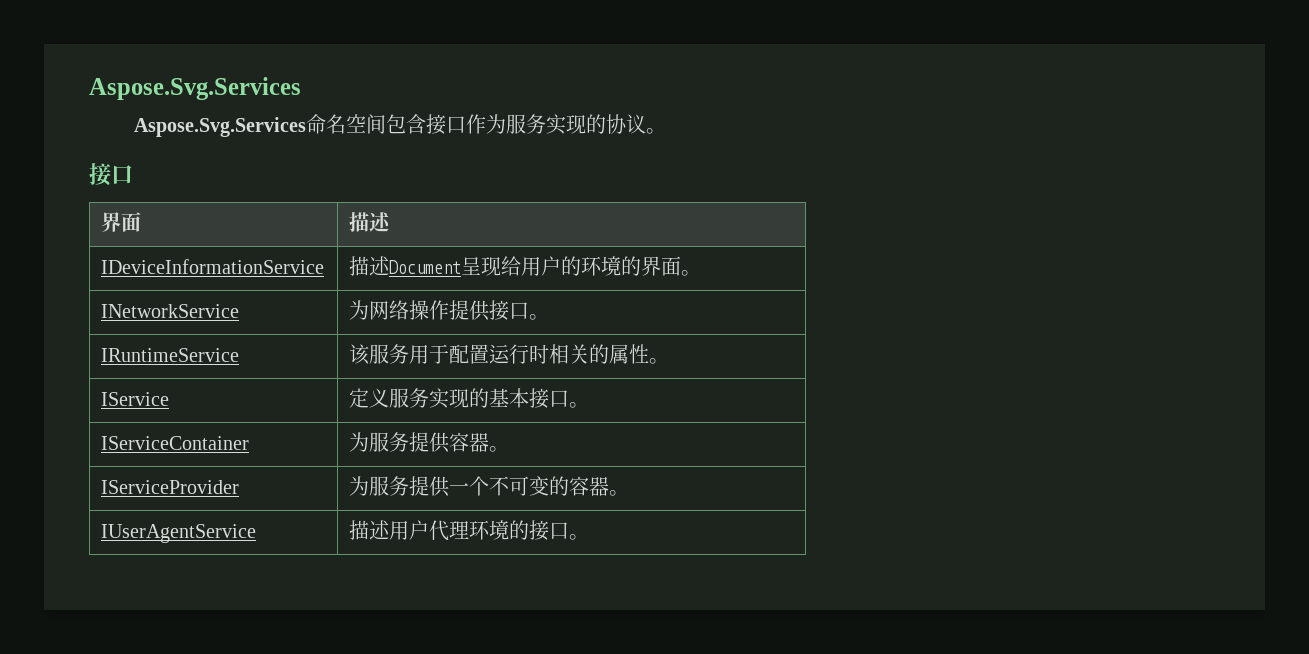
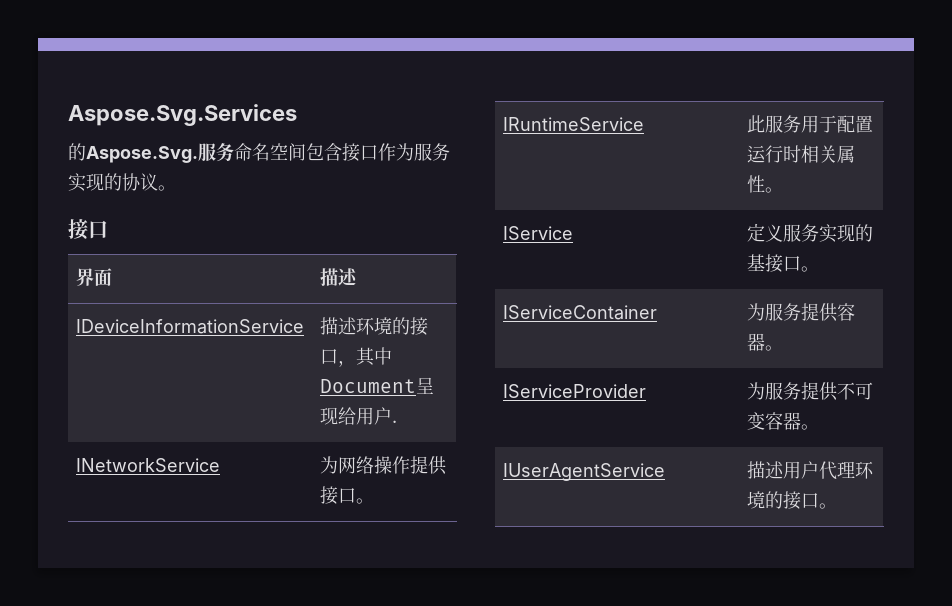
- Aspose.Svg.Services命名空间包含接口作为服务实现的协议。
+ 的Aspose.Svg.服务命名空间包含接口作为服务实现的协议。
- IDeviceInformationService | 描述Document呈现给用户的环境的界面。
+ IDeviceInformationService | 描述环境的接口，其中Document呈现给用户.
- IRuntimeService | 该服务用于配置运行时相关的属性。
+ IRuntimeService | 此服务用于配置运行时相关属性。
- IService | 定义服务实现的基本接口。
+ IService | 定义服务实现的基接口。
- IServiceProvider | 为服务提供一个不可变的容器。
+ IServiceProvider | 为服务提供不可变容器。

